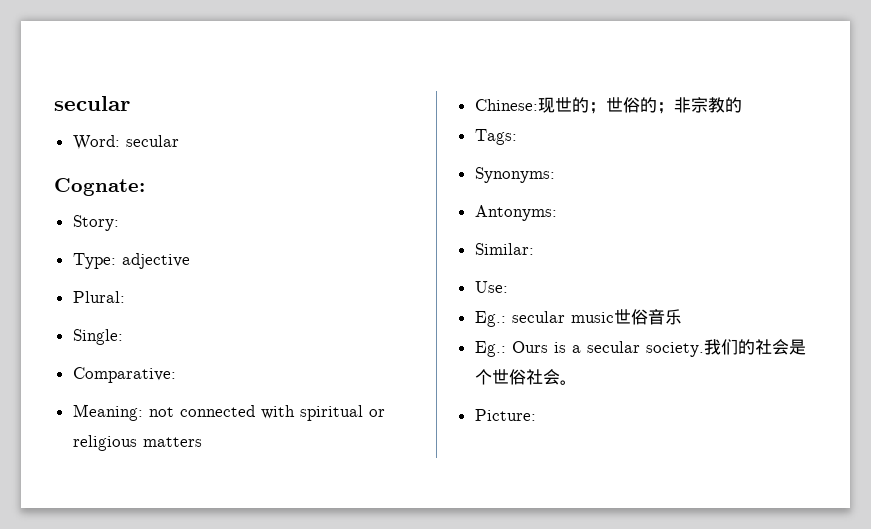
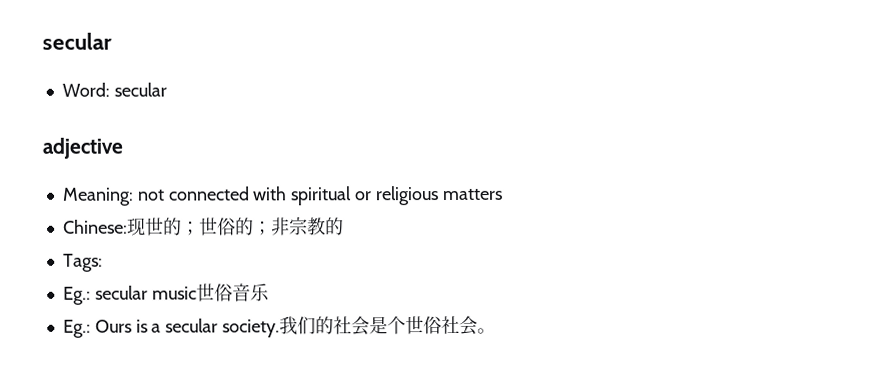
- Cognate:
- Story:
- Type: adjective
- Plural:
- Single:
- Comparative:
+ adjective
- Synonyms:
- Antonyms:
- Similar:
- Use:
- Picture:

